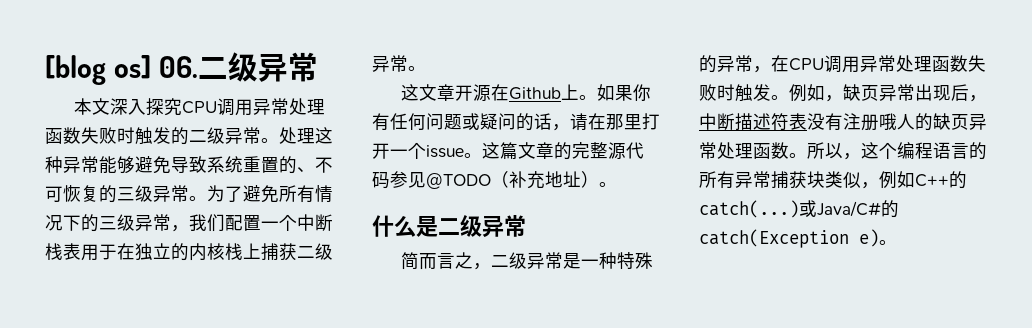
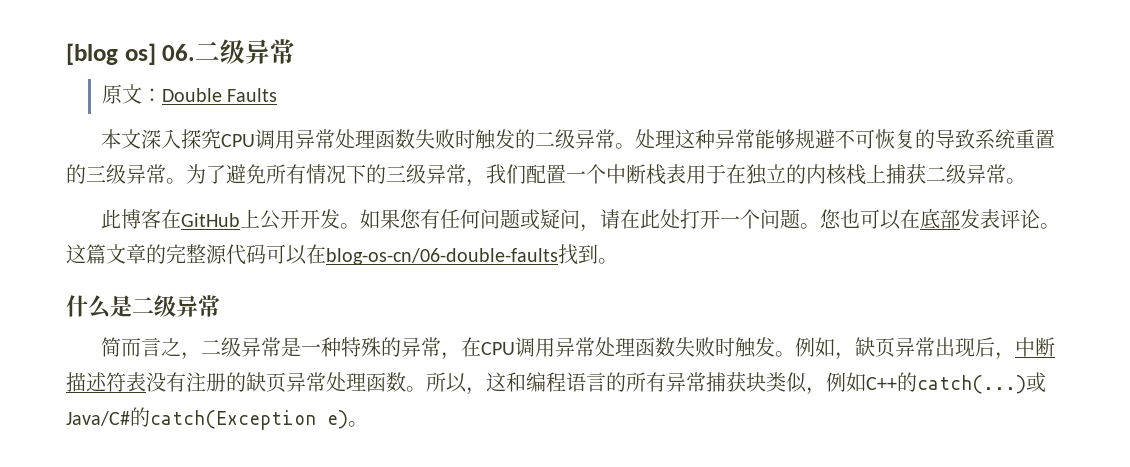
+ 原文：Double Faults
- 处理这种异常能够避免导致系统重置的、不可恢复的三级异常。
+ 处理这种异常能够规避不可恢复的导致系统重置的三级异常。
- 这文章开源在Github上。如果你有任何问题或疑问的话，请在那里打开一个issue。
+ 此博客在GitHub上公开开发。如果您有任何问题或疑问，请在此处打开一个问题。您也可以在底部发表评论。
- 这篇文章的完整源代码参见@TODO（补充地址）。
+ 这篇文章的完整源代码可以在blog-os-cn/06-double-faults找到。
- 例如，缺页异常出现后，中断描述符表没有注册哦人的缺页异常处理函数。
+ 例如，缺页异常出现后，中断描述符表没有注册的缺页异常处理函数。
- 所以，这个编程语言的所有异常捕获块类似，例如C++的catch(...)
+ 所以，这和编程语言的所有异常捕获块类似，例如C++的catch(...)

